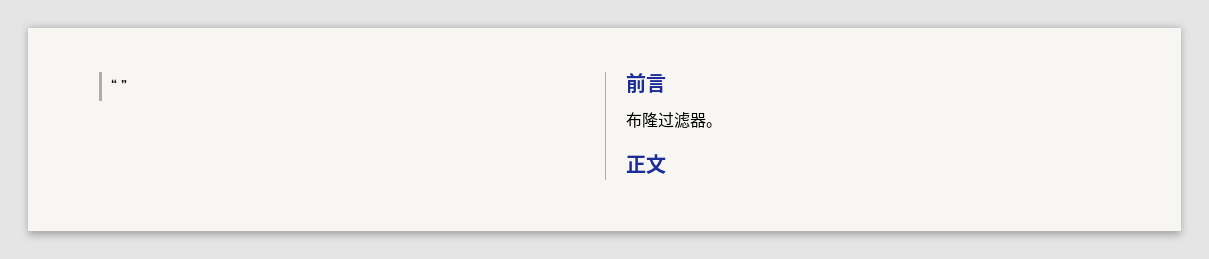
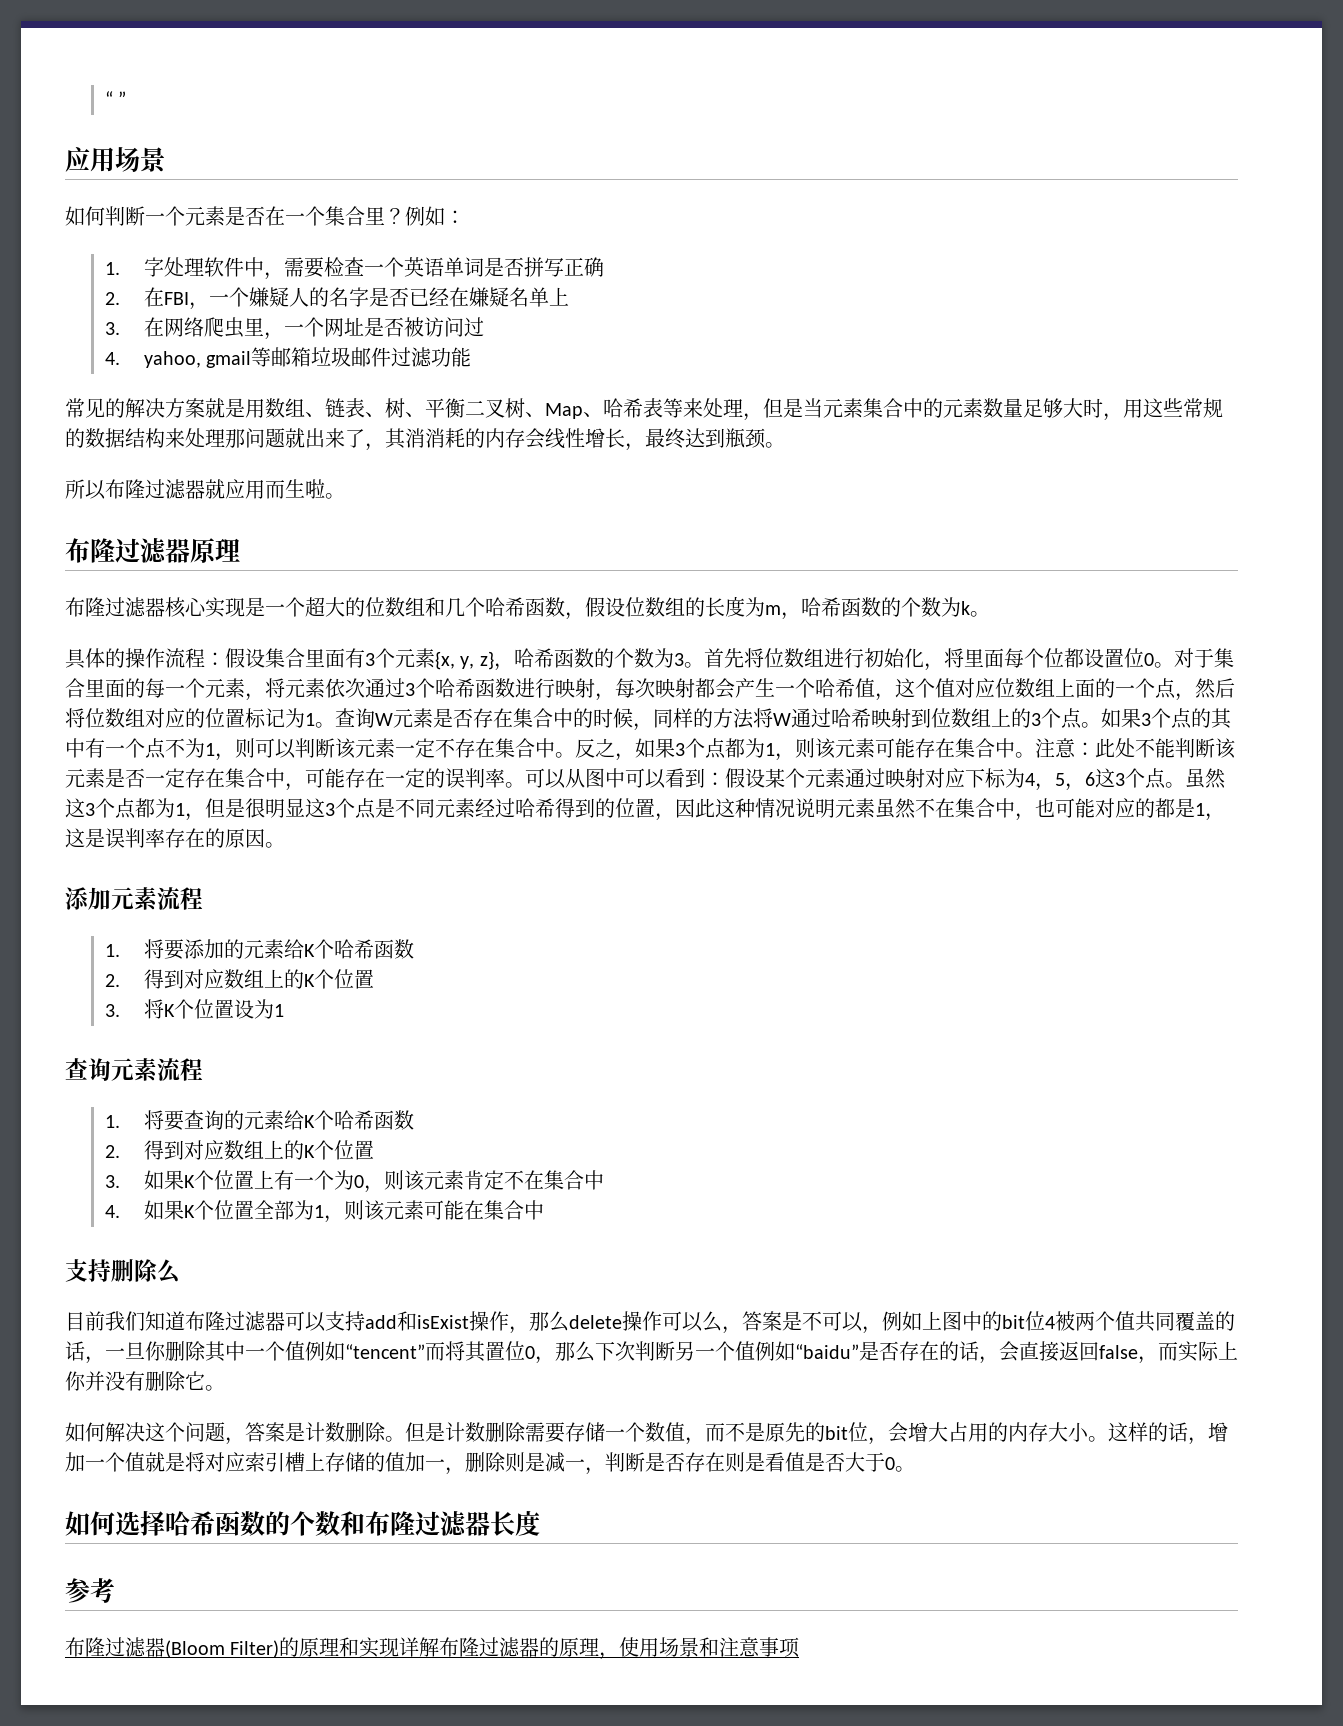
- 前言
- 布隆过滤器。
- 正文
+ 应用场景
+ 如何判断一个元素是否在一个集合里？例如：
+ 1.字处理软件中，需要检查一个英语单词是否拼写正确
+ 2.在FBI，一个嫌疑人的名字是否已经在嫌疑名单上
+ 3.在网络爬虫里，一个网址是否被访问过
+ 4. yahoo, gmail等邮箱垃圾邮件过滤功能
+ 常见的解决方案就是用数组、链表、树、平衡二叉树、Map、哈希表等来处理，但是当元素集合中的元素数量足够大时，用这些常规的数据结构来处理那问题就出来了，其消消耗的内存会线性增长，最终达到瓶颈。
+ 所以布隆过滤器就应用而生啦。
+ 布隆过滤器原理
+ 布隆过滤器核心实现是一个超大的位数组和几个哈希函数，假设位数组的长度为m，哈希函数的个数为k。
+ 具体的操作流程：假设集合里面有3个元素{x, y, z}，哈希函数的个数为3。首先将位数组进行初始化，将里面每个位都设置位0。对于集合里面的每一个元素，将元素依次通过3个哈希函数进行映射，每次映射都会产生一个哈希值，这个值对应位数组上面的一个点，然后将位数组对应的位置标记为1。查询W元素是否存在集合中的时候，同样的方法将W通过哈希映射到位数组上的3个点。如果3个点的其中有一个点不为1，则可以判断该元素一定不存在集合中。反之，如果3个点都为1，则该元素可能存在集合中。注意：此处不能判断该元素是否一定存在集合中，可能存在一定的误判率。可以从图中可以看到：假设某个元素通过映射对应下标为4，5，6这3个点。虽然这3个点都为1，但是很明显这3个点是不同元素经过哈希得到的位置，因此这种情况说明元素虽然不在集合中，也可能对应的都是1，这是误判率存在的原因。
+ 添加元素流程
+ 1.将要添加的元素给K个哈希函数
+ 2.得到对应数组上的K个位置
+ 3.将K个位置设为1
+ 查询元素流程
+ 1.将要查询的元素给K个哈希函数
+ 2.得到对应数组上的K个位置
+ 3.如果K个位置上有一个为0，则该元素肯定不在集合中
+ 4.如果K个位置全部为1，则该元素可能在集合中
+ 支持删除么
+ 目前我们知道布隆过滤器可以支持add和isExist操作，那么delete操作可以么，答案是不可以，例如上图中的bit位4被两个值共同覆盖的话，一旦你删除其中一个值例如“tencent”而将其置位0，那么下次判断另一个值例如“baidu”是否存在的话，会直接返回false，而实际上你并没有删除它。
+ 如何解决这个问题，答案是计数删除。但是计数删除需要存储一个数值，而不是原先的bit位，会增大占用的内存大小。这样的话，增加一个值就是将对应索引槽上存储的值加一，删除则是减一，判断是否存在则是看值是否大于0。
+ 如何选择哈希函数的个数和布隆过滤器长度
+ 参考
+ 布隆过滤器(Bloom Filter)的原理和实现详解布隆过滤器的原理，使用场景和注意事项

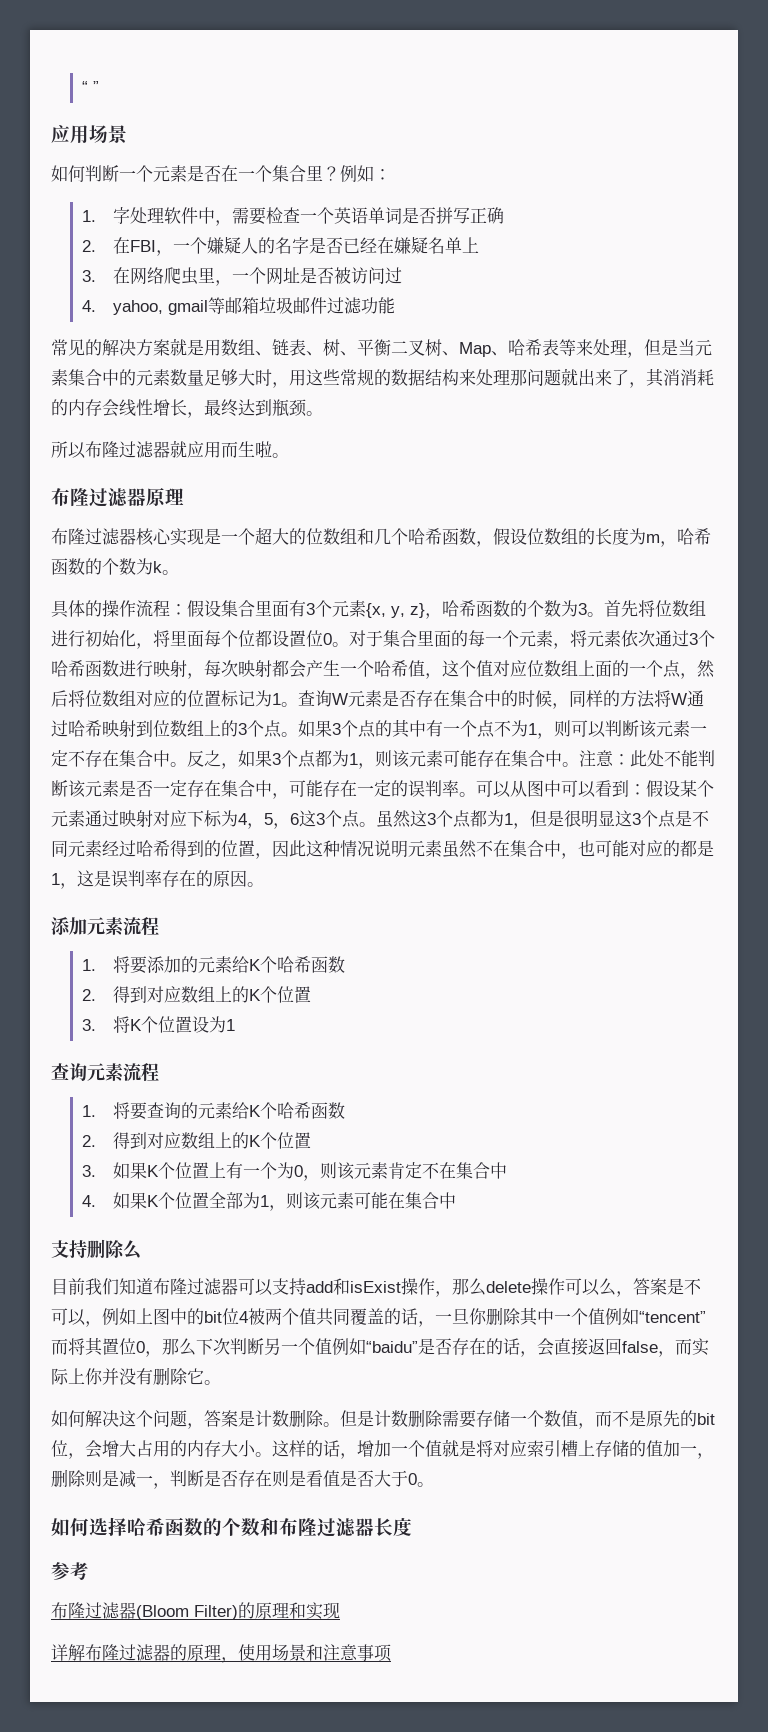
- 布隆过滤器(Bloom Filter)的原理和实现详解布隆过滤器的原理，使用场景和注意事项
+ 布隆过滤器(Bloom Filter)的原理和实现
+ 详解布隆过滤器的原理，使用场景和注意事项

